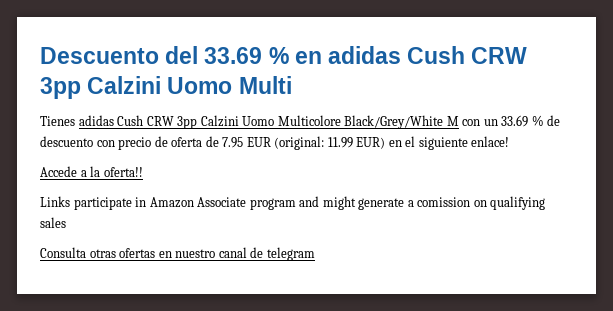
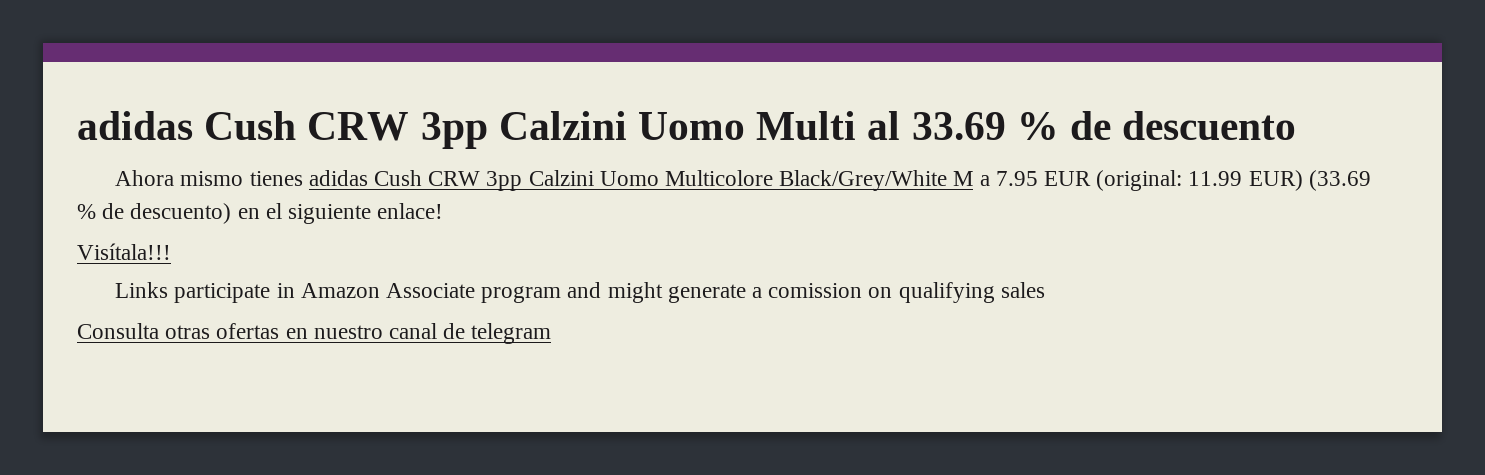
- Descuento del 33.69 % en adidas Cush CRW 3pp Calzini Uomo Multi
- Tienes adidas Cush CRW 3pp Calzini Uomo Multicolore Black/Grey/White M con un 33.69 % de descuento con precio de oferta de 7.95 EUR (original: 11.99 EUR) en el siguiente enlace!
+ adidas Cush CRW 3pp Calzini Uomo Multi al 33.69 % de descuento
+ Ahora mismo tienes adidas Cush CRW 3pp Calzini Uomo Multicolore Black/Grey/White M a 7.95 EUR (original: 11.99 EUR) (33.69 % de descuento) en el siguiente enlace!
- Accede a la oferta!!
+ Visítala!!!

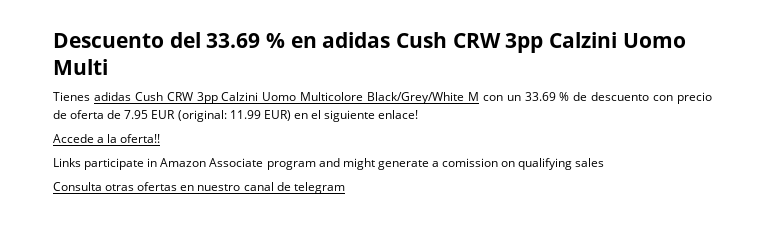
- adidas Cush CRW 3pp Calzini Uomo Multi al 33.69 % de descuento
- Ahora mismo tienes adidas Cush CRW 3pp Calzini Uomo Multicolore Black/Grey/White M a 7.95 EUR (original: 11.99 EUR) (33.69 % de descuento) en el siguiente enlace!
+ Descuento del 33.69 % en adidas Cush CRW 3pp Calzini Uomo Multi
+ Tienes adidas Cush CRW 3pp Calzini Uomo Multicolore Black/Grey/White M con un 33.69 % de descuento con precio de oferta de 7.95 EUR (original: 11.99 EUR) en el siguiente enlace!
- Visítala!!!
+ Accede a la oferta!!

